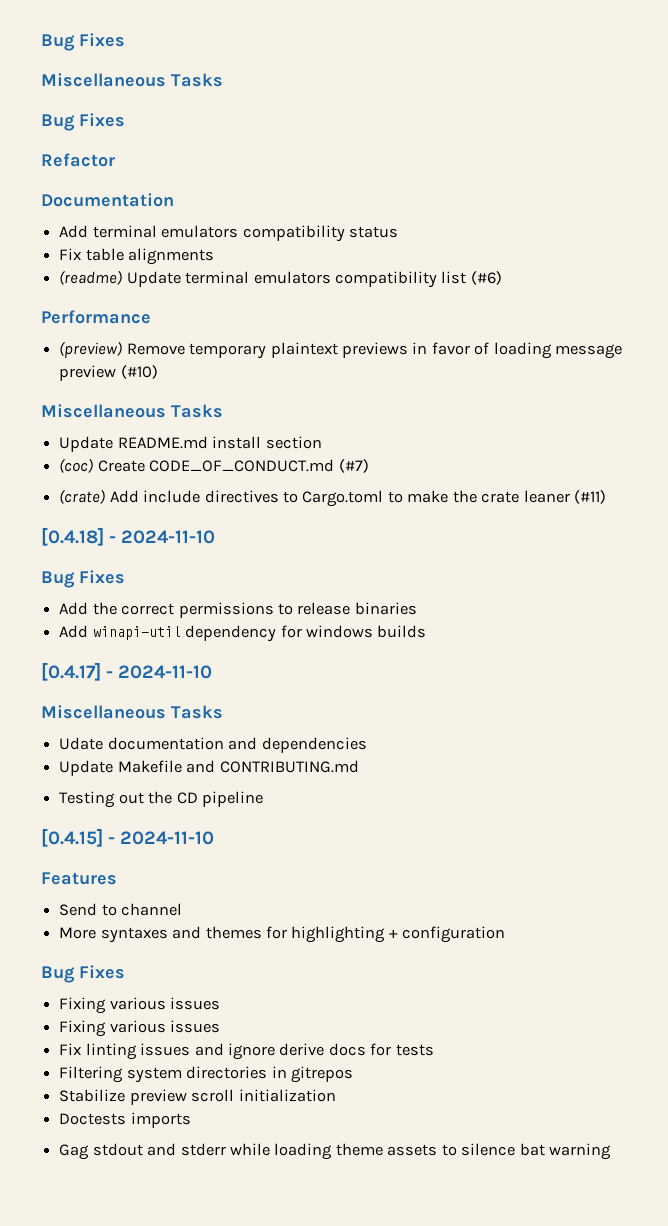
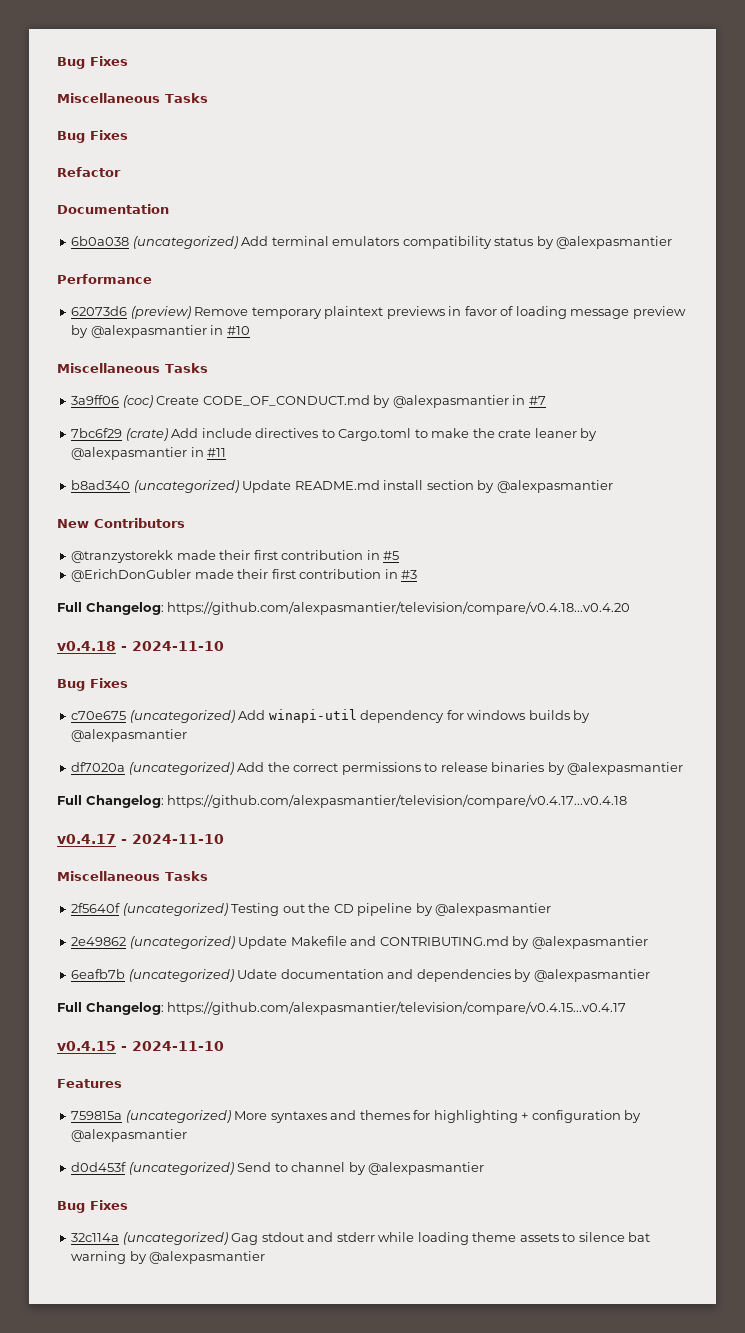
- Add terminal emulators compatibility status
- Fix table alignments
- (readme) Update terminal emulators compatibility list (#6)
+ 6b0a038 (uncategorized) Add terminal emulators compatibility status by @alexpasmantier
- (preview) Remove temporary plaintext previews in favor of loading message preview (#10)
+ 62073d6 (preview) Remove temporary plaintext previews in favor of loading message preview by @alexpasmantier in #10
  Miscellaneous Tasks
- Update README.md install section
- (coc) Create CODE_OF_CONDUCT.md (#7)
- (crate) Add include directives to Cargo.toml to make the crate leaner (#11)
- [0.4.18] - 2024-11-10
+ 3a9ff06 (coc) Create CODE_OF_CONDUCT.md by @alexpasmantier in #7
+ 7bc6f29 (crate) Add include directives to Cargo.toml to make the crate leaner by @alexpasmantier in #11
+ b8ad340 (uncategorized) Update README.md install section by @alexpasmantier
+ New Contributors
+ @tranzystorekk made their first contribution in #5
+ @ErichDonGubler made their first contribution in #3
+ Full Changelog: https://github.com/alexpasmantier/television/compare/v0.4.18...v0.4.20
+ v0.4.18 - 2024-11-10
  Bug Fixes
- Add the correct permissions to release binaries
- Add winapi-util dependency for windows builds
- [0.4.17] - 2024-11-10
+ c70e675 (uncategorized) Add winapi-util dependency for windows builds by @alexpasmantier
+ df7020a (uncategorized) Add the correct permissions to release binaries by @alexpasmantier
+ Full Changelog: https://github.com/alexpasmantier/television/compare/v0.4.17...v0.4.18
+ v0.4.17 - 2024-11-10
  Miscellaneous Tasks
- Udate documentation and dependencies
- Update Makefile and CONTRIBUTING.md
- Testing out the CD pipeline
- [0.4.15] - 2024-11-10
+ 2f5640f (uncategorized) Testing out the CD pipeline by @alexpasmantier
+ 2e49862 (uncategorized) Update Makefile and CONTRIBUTING.md by @alexpasmantier
+ 6eafb7b (uncategorized) Udate documentation and dependencies by @alexpasmantier
+ Full Changelog: https://github.com/alexpasmantier/television/compare/v0.4.15...v0.4.17
+ v0.4.15 - 2024-11-10
- Send to channel
- More syntaxes and themes for highlighting + configuration
+ 759815a (uncategorized) More syntaxes and themes for highlighting + configuration by @alexpasmantier
+ d0d453f (uncategorized) Send to channel by @alexpasmantier
  Bug Fixes
- Fixing various issues
- Fixing various issues
- Fix linting issues and ignore derive docs for tests
- Filtering system directories in gitrepos
- Stabilize preview scroll initialization
- Doctests imports
- Gag stdout and stderr while loading theme assets to silence bat warning
+ 32c114a (uncategorized) Gag stdout and stderr while loading theme assets to silence bat warning by @alexpasmantier

